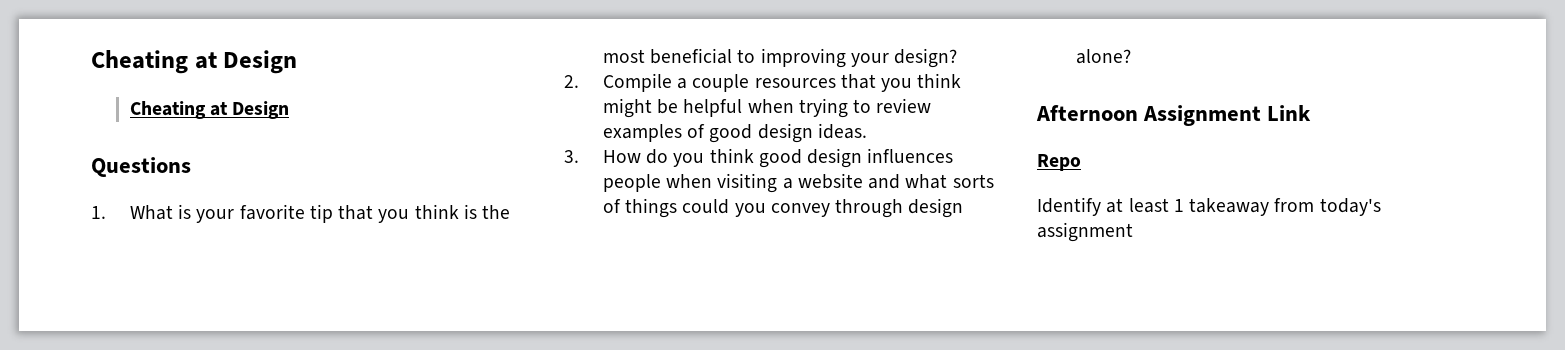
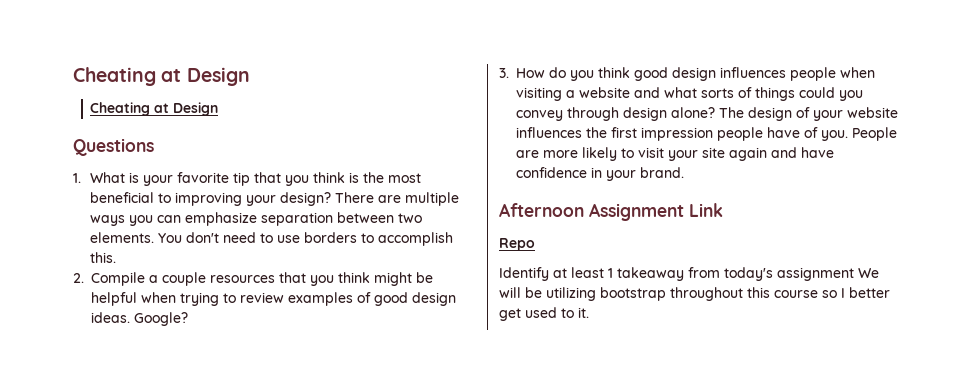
+ There are multiple ways you can emphasize separation between two elements. You don't need to use borders to accomplish this.
+ Google?
+ The design of your website influences the first impression people have of you. People are more likely to visit your site again and have confidence in your brand.
- Identify at least 1 takeaway from today's assignment
+ Identify at least 1 takeaway from today's assignment We will be utilizing bootstrap throughout this course so I better get used to it.

